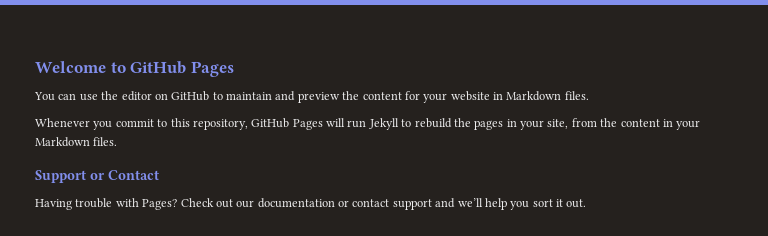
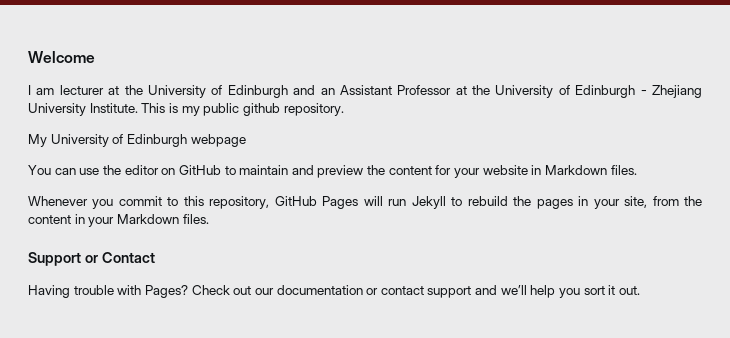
- Welcome to GitHub Pages
+ Welcome
+ I am lecturer at the University of Edinburgh and an Assistant Professor at the University of Edinburgh - Zhejiang University Institute. This is my public github repository.
+ My University of Edinburgh webpage

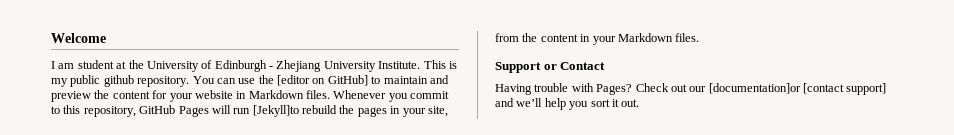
- I am lecturer at the University of Edinburgh and an Assistant Professor at the University of Edinburgh - Zhejiang University Institute.
+ I am student at the University of Edinburgh - Zhejiang University Institute.
- This is my public github repository.
- My University of Edinburgh webpage
- You can use the editor on GitHub to maintain and preview the content for your website in Markdown files.
- Whenever you commit to this repository, GitHub Pages will run Jekyll to rebuild the pages in your site, from the content in your Markdown files.
+ This is my public github repository. You can use the [editor on GitHub] to maintain and preview the content for your website in Markdown files. Whenever you commit to this repository, GitHub Pages will run [Jekyll]to rebuild the pages in your site, from the content in your Markdown files.
- Check out our documentation or contact support and we’ll help you sort it out.
+ Check out our [documentation]or [contact support] and we’ll help you sort it out.

